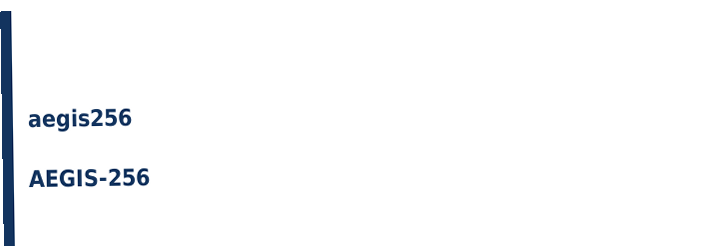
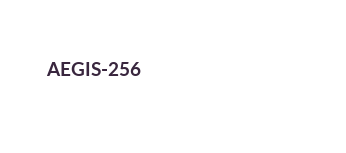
- aegis256

